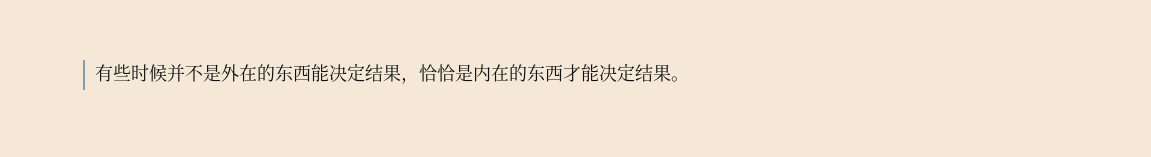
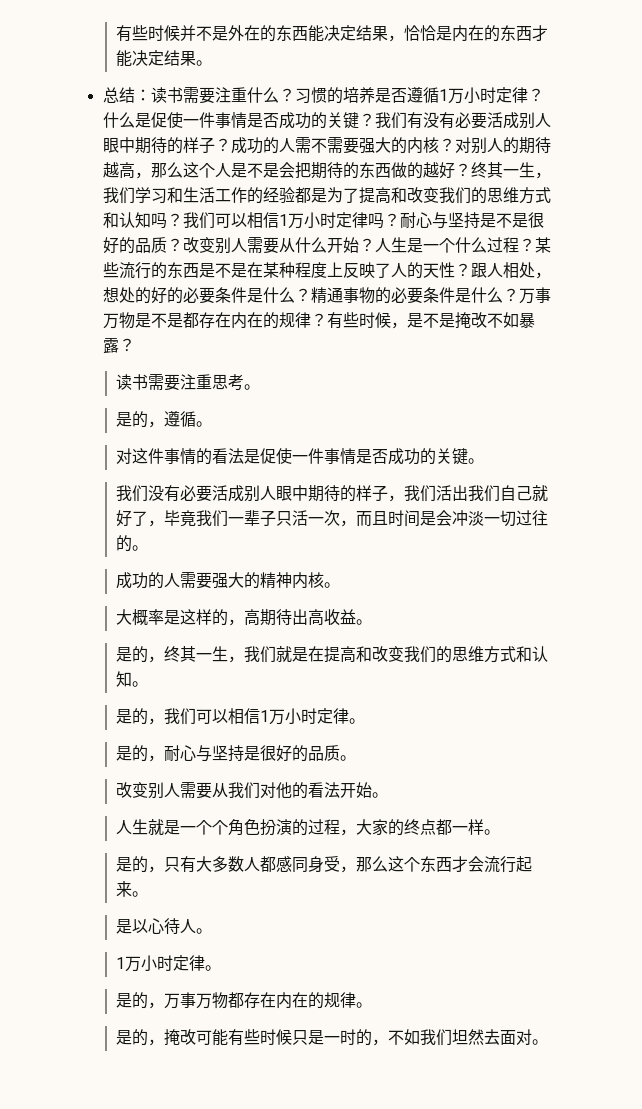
+ 总结：读书需要注重什么？习惯的培养是否遵循1万小时定律？什么是促使一件事情是否成功的关键？我们有没有必要活成别人眼中期待的样子？成功的人需不需要强大的内核？对别人的期待越高，那么这个人是不是会把期待的东西做的越好？终其一生，我们学习和生活工作的经验都是为了提高和改变我们的思维方式和认知吗？我们可以相信1万小时定律吗？耐心与坚持是不是很好的品质？改变别人需要从什么开始？人生是一个什么过程？某些流行的东西是不是在某种程度上反映了人的天性？跟人相处，想处的好的必要条件是什么？精通事物的必要条件是什么？万事万物是不是都存在内在的规律？有些时候，是不是掩改不如暴露？
+ 读书需要注重思考。
+ 是的，遵循。
+ 对这件事情的看法是促使一件事情是否成功的关键。
+ 我们没有必要活成别人眼中期待的样子，我们活出我们自己就好了，毕竟我们一辈子只活一次，而且时间是会冲淡一切过往的。
+ 成功的人需要强大的精神内核。
+ 大概率是这样的，高期待出高收益。
+ 是的，终其一生，我们就是在提高和改变我们的思维方式和认知。
+ 是的，我们可以相信1万小时定律。
+ 是的，耐心与坚持是很好的品质。
+ 改变别人需要从我们对他的看法开始。
+ 人生就是一个个角色扮演的过程，大家的终点都一样。
+ 是的，只有大多数人都感同身受，那么这个东西才会流行起来。
+ 是以心待人。
+ 1万小时定律。
+ 是的，万事万物都存在内在的规律。
+ 是的，掩改可能有些时候只是一时的，不如我们坦然去面对。

